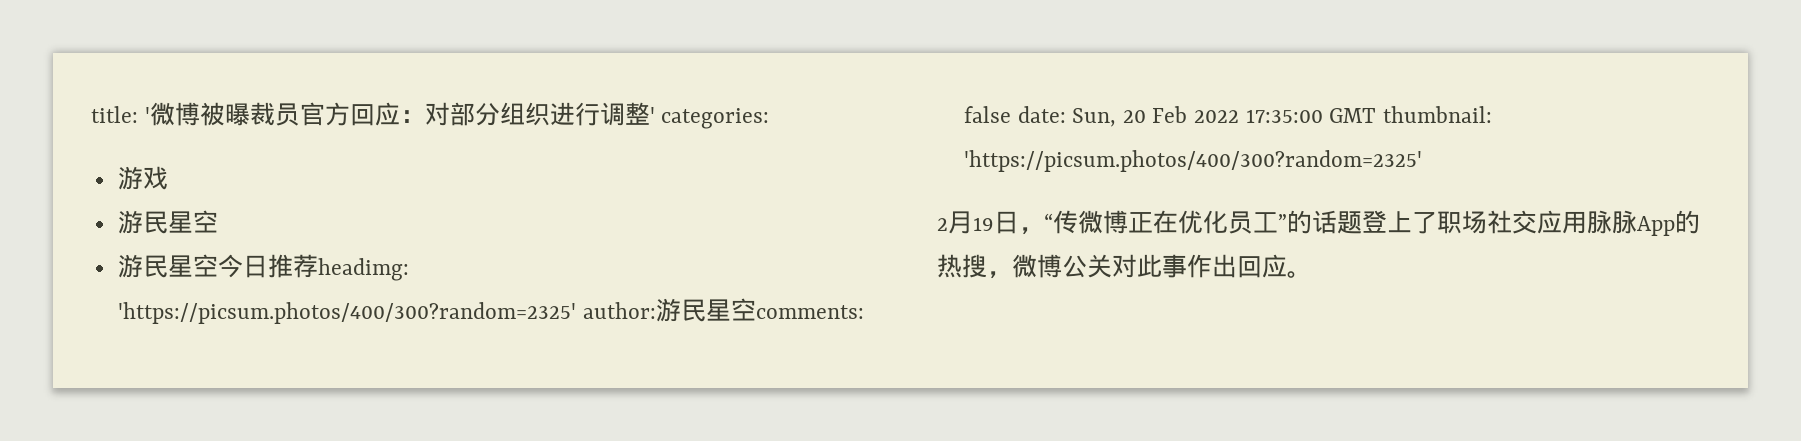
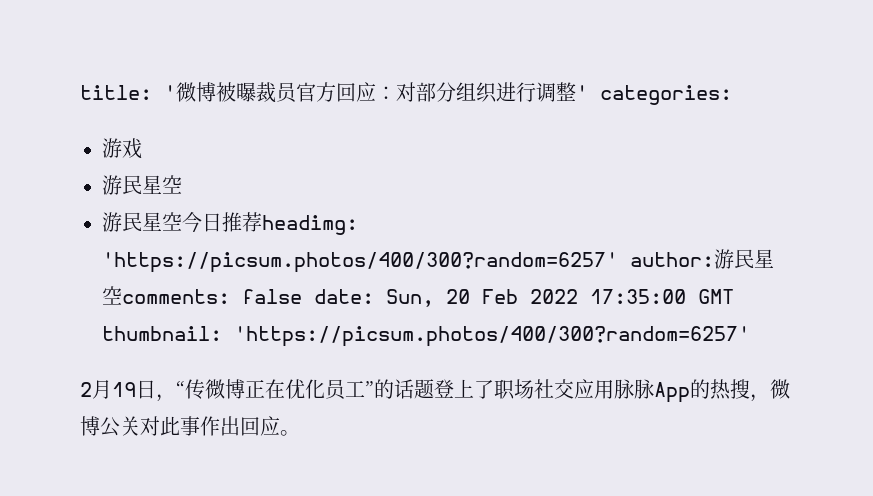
- 游民星空今日推荐headimg: 'https://picsum.photos/400/300?random=2325' author:游民星空comments: false date: Sun, 20 Feb 2022 17:35:00 GMT thumbnail: 'https://picsum.photos/400/300?random=2325'
+ 游民星空今日推荐headimg: 'https://picsum.photos/400/300?random=6257' author:游民星空comments: false date: Sun, 20 Feb 2022 17:35:00 GMT thumbnail: 'https://picsum.photos/400/300?random=6257'

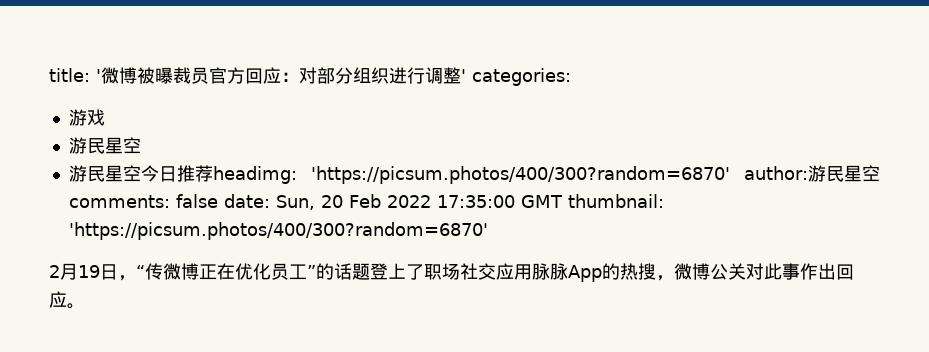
- 游民星空今日推荐headimg: 'https://picsum.photos/400/300?random=6257' author:游民星空comments: false date: Sun, 20 Feb 2022 17:35:00 GMT thumbnail: 'https://picsum.photos/400/300?random=6257'
+ 游民星空今日推荐headimg: 'https://picsum.photos/400/300?random=6870' author:游民星空comments: false date: Sun, 20 Feb 2022 17:35:00 GMT thumbnail: 'https://picsum.photos/400/300?random=6870'

